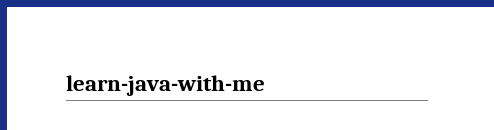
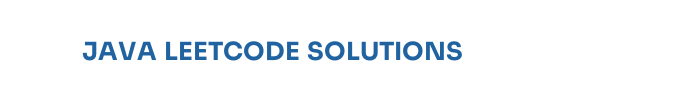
- learn-java-with-me
+ JAVA LEETCODE SOLUTIONS

